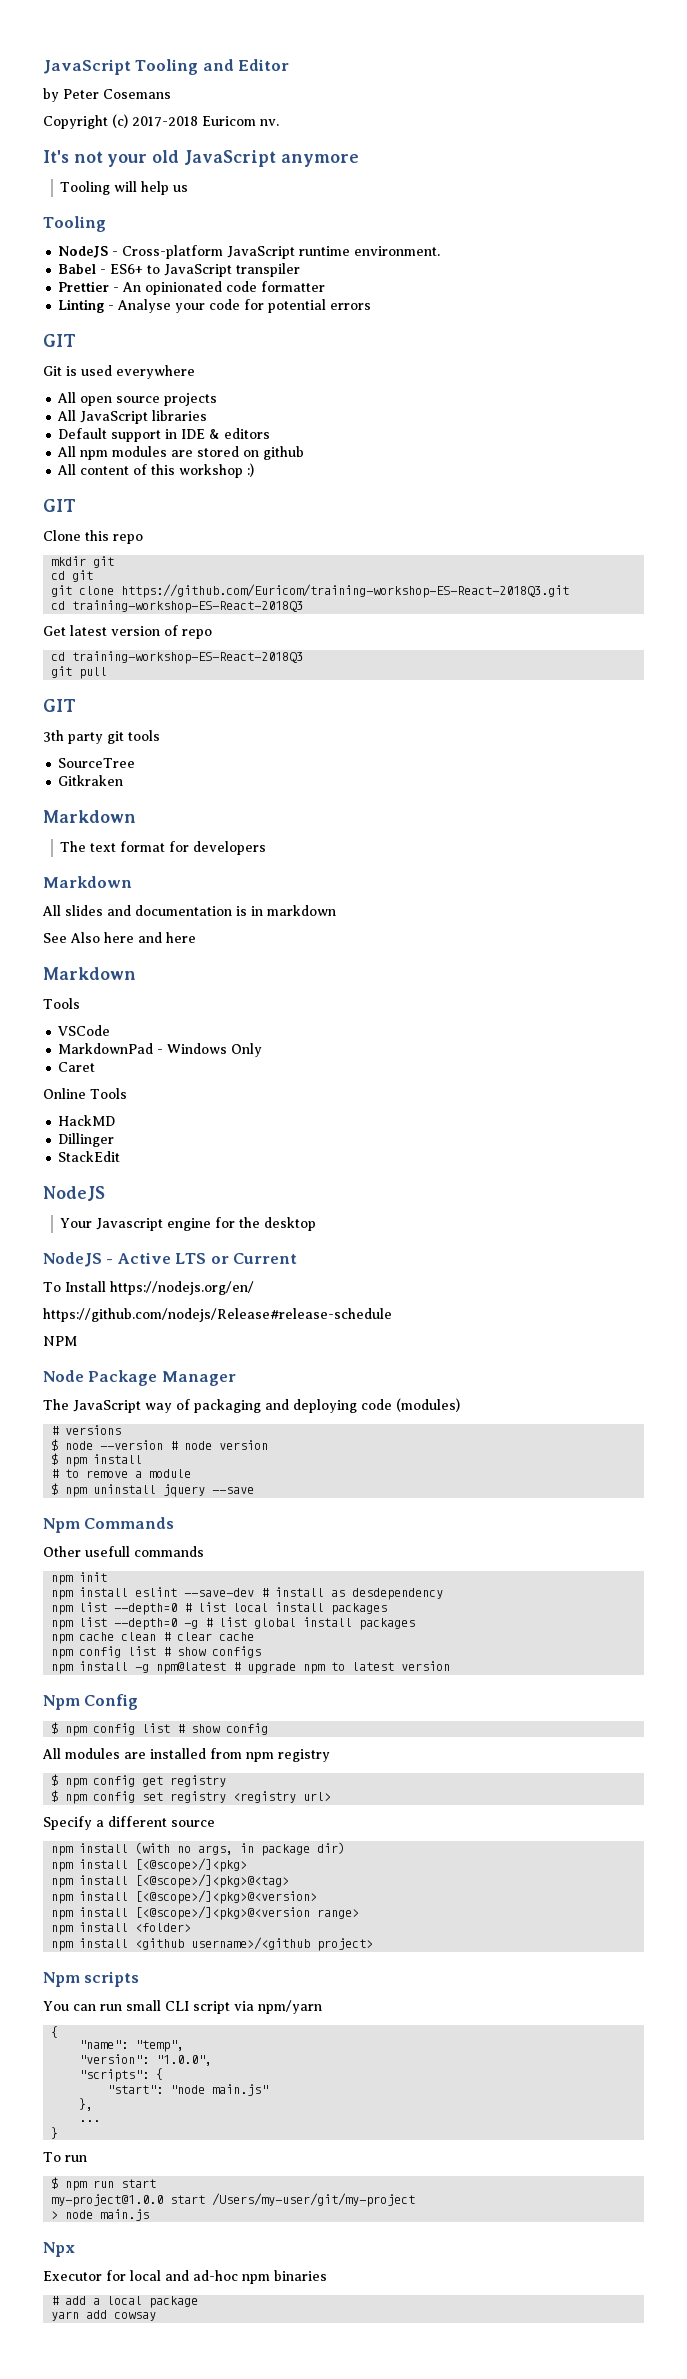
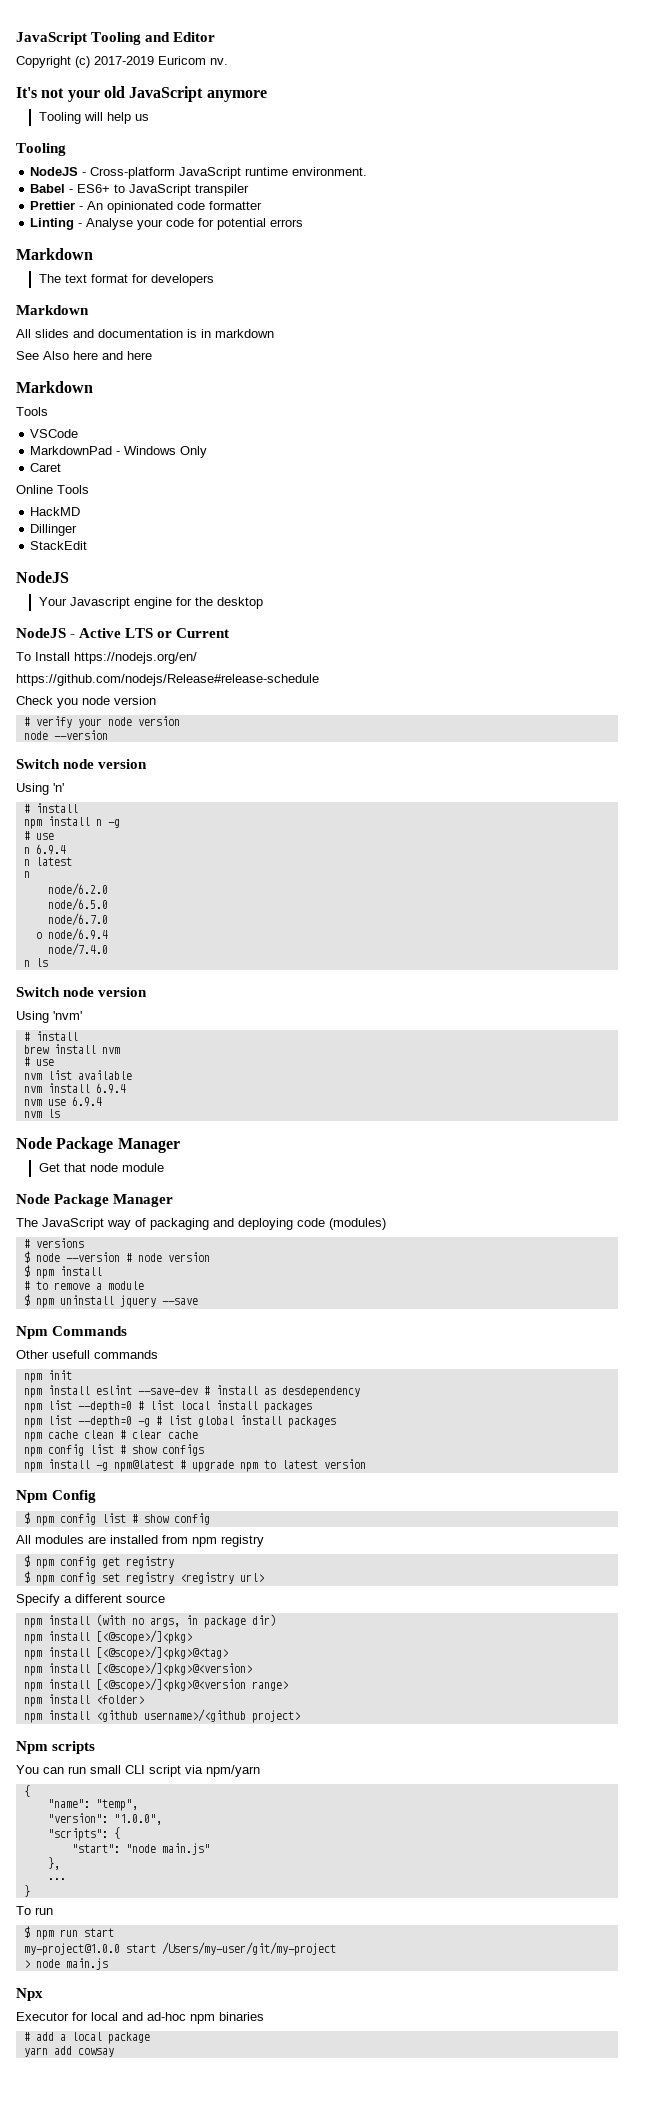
- by Peter Cosemans
- Copyright (c) 2017-2018 Euricom nv.
+ Copyright (c) 2017-2019 Euricom nv.
  Linting - Analyse your code for potential errors
- GIT
- Git is used everywhere
- All open source projects
- All JavaScript libraries
- Default support in IDE & editors
- All npm modules are stored on github
- All content of this workshop :)
- GIT
- Clone this repo
- mkdir git
- cd git
- git clone https://github.com/Euricom/training-workshop-ES-React-2018Q3.git
- cd training-workshop-ES-React-2018Q3
- Get latest version of repo
- cd training-workshop-ES-React-2018Q3
- git pull
- GIT
- 3th party git tools
- SourceTree
- Gitkraken
- NPM
+ Check you node version
+ # verify your node version
+ node --version
+ Switch node version
+ Using 'n'
+ # install
+ npm install n -g
+ # use
+ n 6.9.4
+ n latest
+ n
+ node/6.2.0
+ node/6.5.0
+ node/6.7.0
+ ο node/6.9.4
+ node/7.4.0
+ n ls
+ Switch node version
+ Using 'nvm'
+ # install
+ brew install nvm
+ # use
+ nvm list available
+ nvm install 6.9.4
+ nvm use 6.9.4
+ nvm ls
+ Node Package Manager
+ Get that node module

